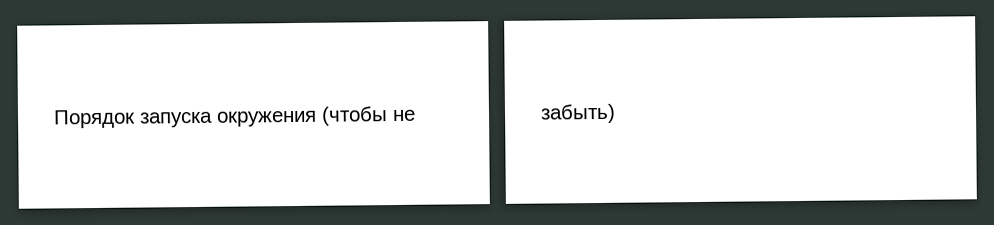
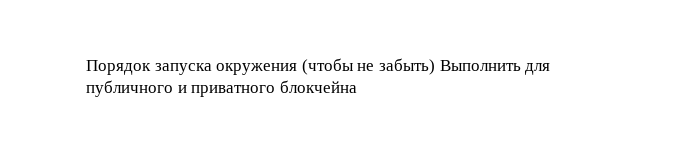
- Порядок запуска окружения (чтобы не забыть)
+ Порядок запуска окружения (чтобы не забыть) Выполнить для публичного и приватного блокчейна

